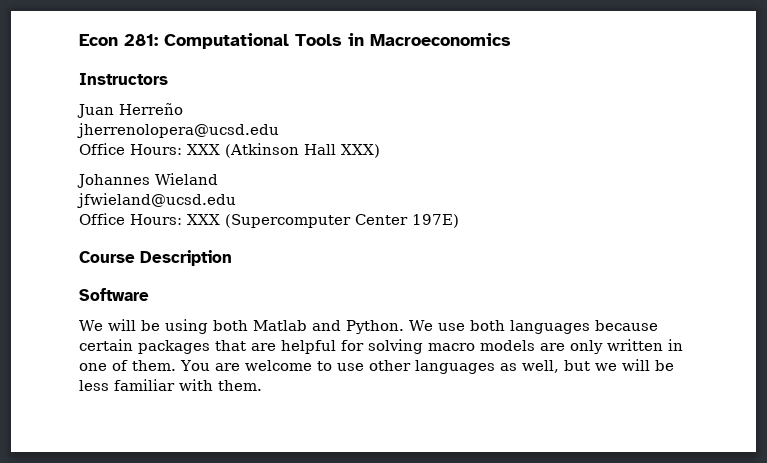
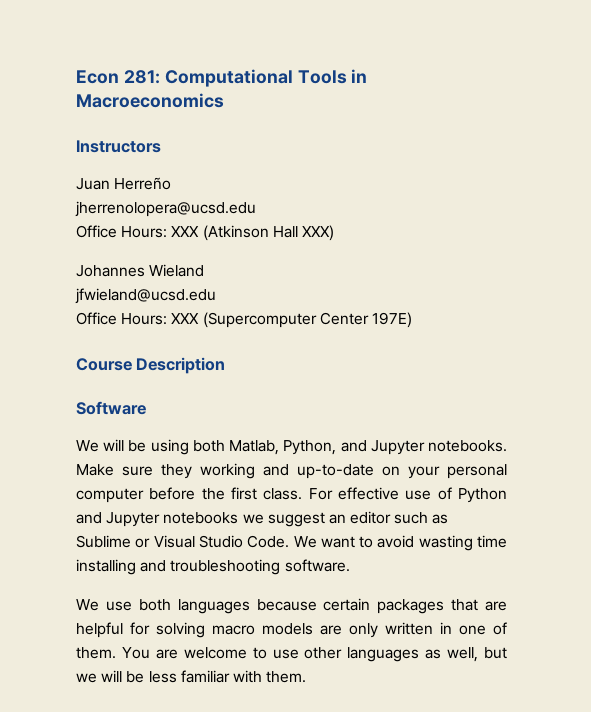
- We will be using both Matlab and Python. We use both languages because certain packages that are helpful for solving macro models are only written in one of them.
+ We will be using both Matlab, Python, and Jupyter notebooks. Make sure they working and up-to-date on your personal computer before the first class. For effective use of Python and Jupyter notebooks we suggest an editor such as Sublime or Visual Studio Code. We want to avoid wasting time installing and troubleshooting software.
+ We use both languages because certain packages that are helpful for solving macro models are only written in one of them.

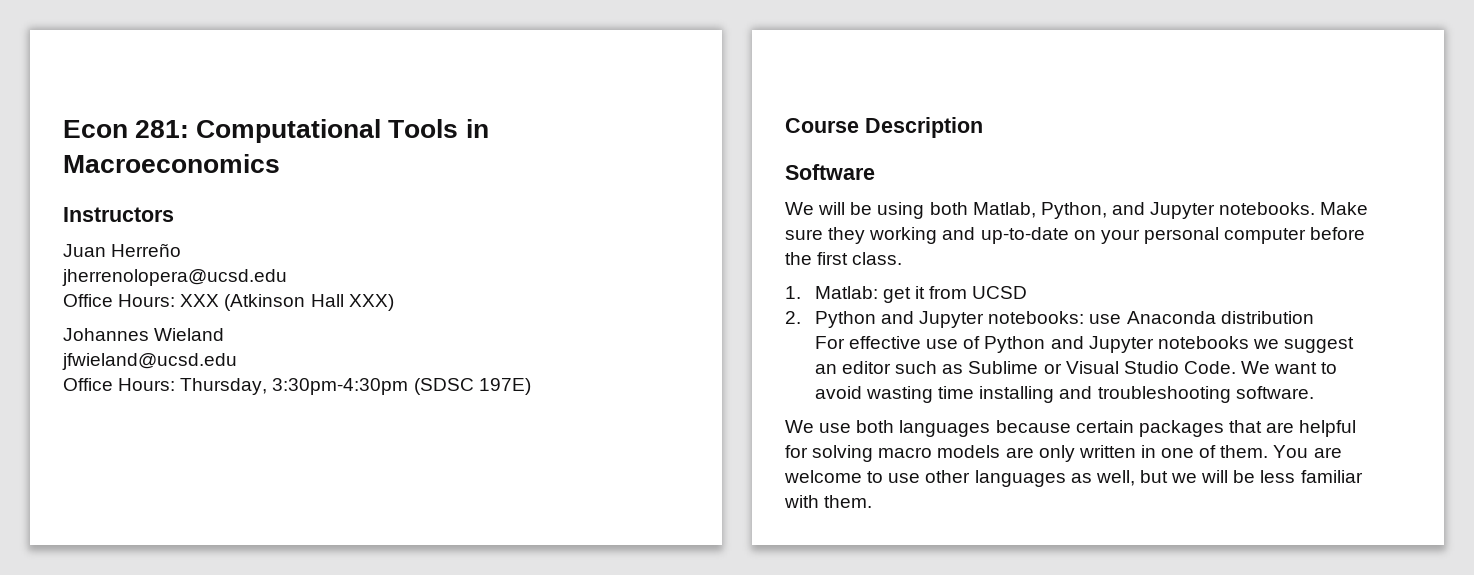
- Office Hours: XXX (Supercomputer Center 197E)
+ Office Hours: Thursday, 3:30pm-4:30pm (SDSC 197E)
- Make sure they working and up-to-date on your personal computer before the first class. For effective use of Python and Jupyter notebooks we suggest an editor such as Sublime or Visual Studio Code.
+ Make sure they working and up-to-date on your personal computer before the first class.
+ 1. Matlab: get it from UCSD
+ 2. Python and Jupyter notebooks: use Anaconda distribution
+ For effective use of Python and Jupyter notebooks we suggest an editor such as Sublime or Visual Studio Code.

